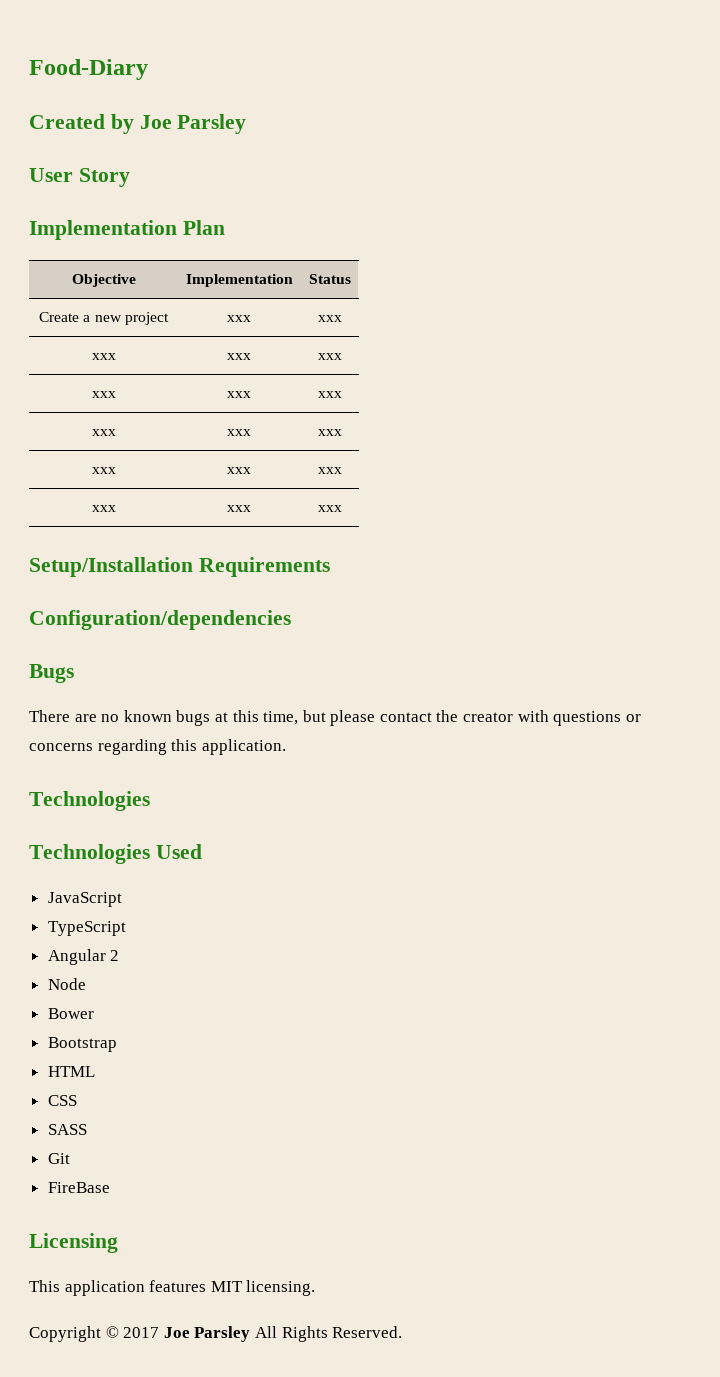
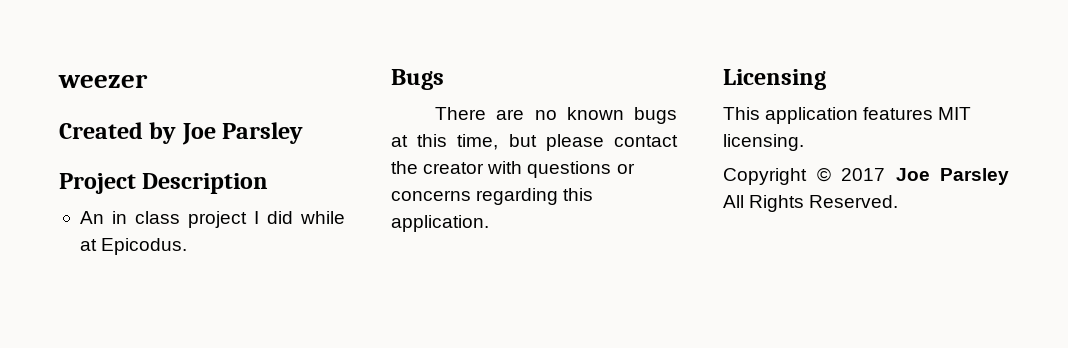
- Food-Diary
+ weezer
- User Story
- Implementation Plan
- Objective | Implementation | Status
- Create a new project | xxx | xxx
- xxx | xxx | xxx
- xxx | xxx | xxx
- xxx | xxx | xxx
- xxx | xxx | xxx
- xxx | xxx | xxx
- Setup/Installation Requirements
- Configuration/dependencies
+ Project Description
+ An in class project I did while at Epicodus.
  There are no known bugs at this time, but please contact the creator with questions or concerns regarding this application.
- Technologies
- Technologies Used
- JavaScript
- TypeScript
- Angular 2
- Node
- Bower
- Bootstrap
- HTML
- CSS
- SASS
- Git
- FireBase

